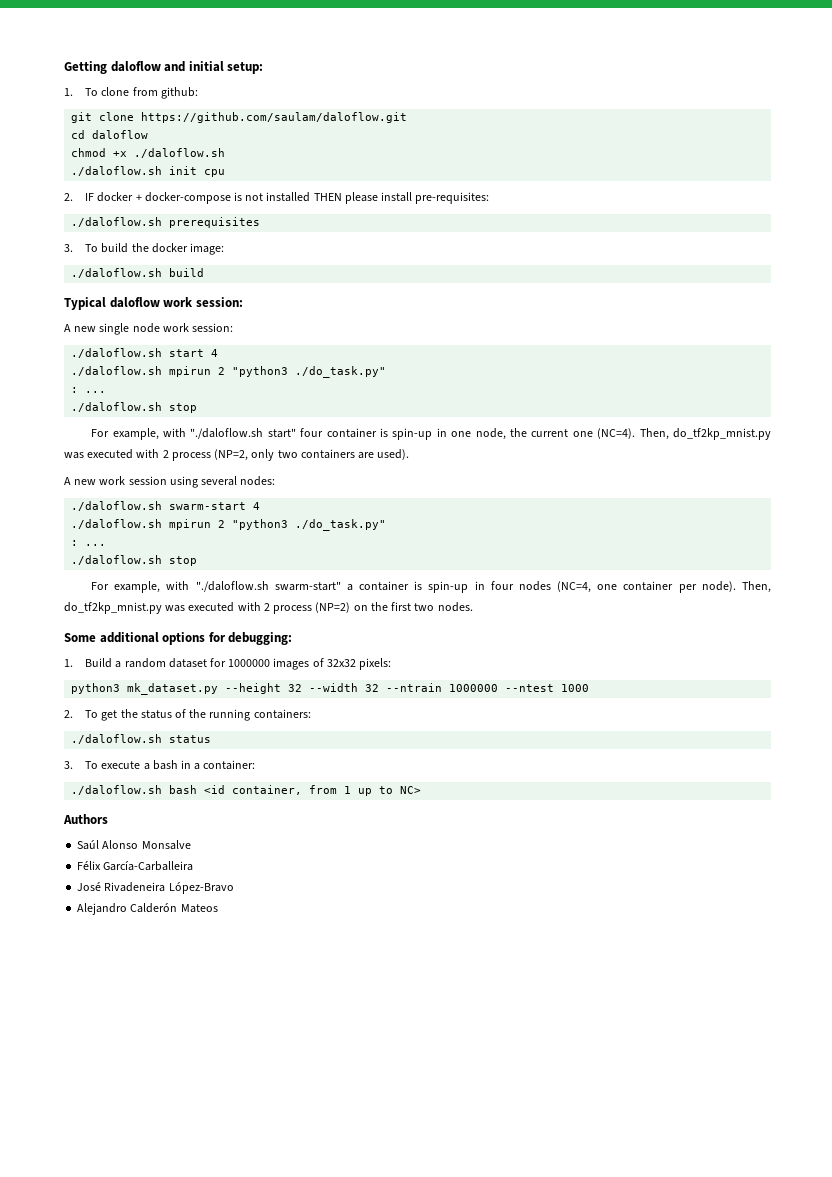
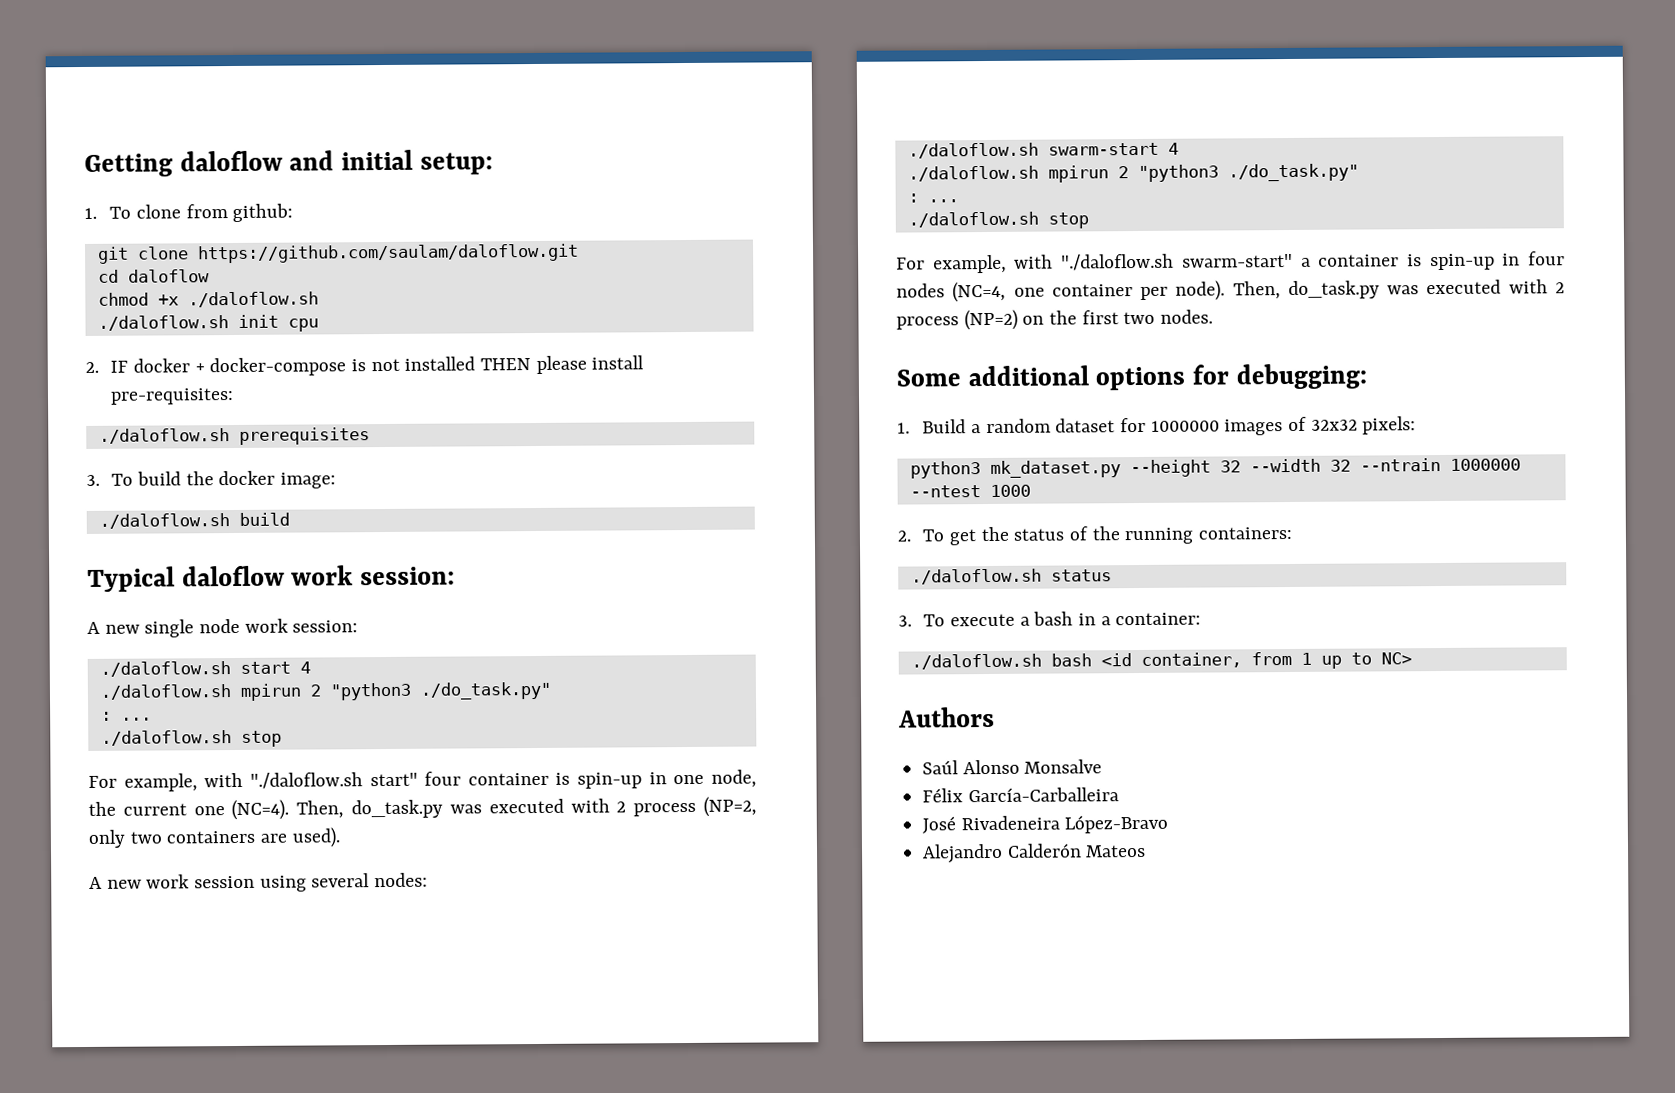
- Then, do_tf2kp_mnist.py was executed with 2 process (NP=2, only two containers are used).
+ Then, do_task.py was executed with 2 process (NP=2, only two containers are used).
- Then, do_tf2kp_mnist.py was executed with 2 process (NP=2) on the first two nodes.
+ Then, do_task.py was executed with 2 process (NP=2) on the first two nodes.

